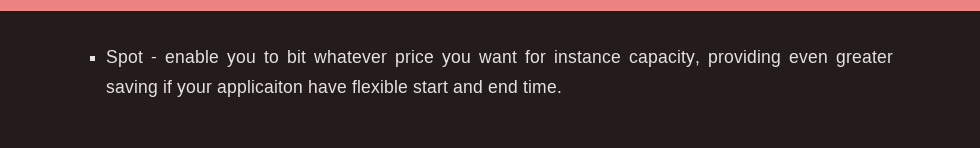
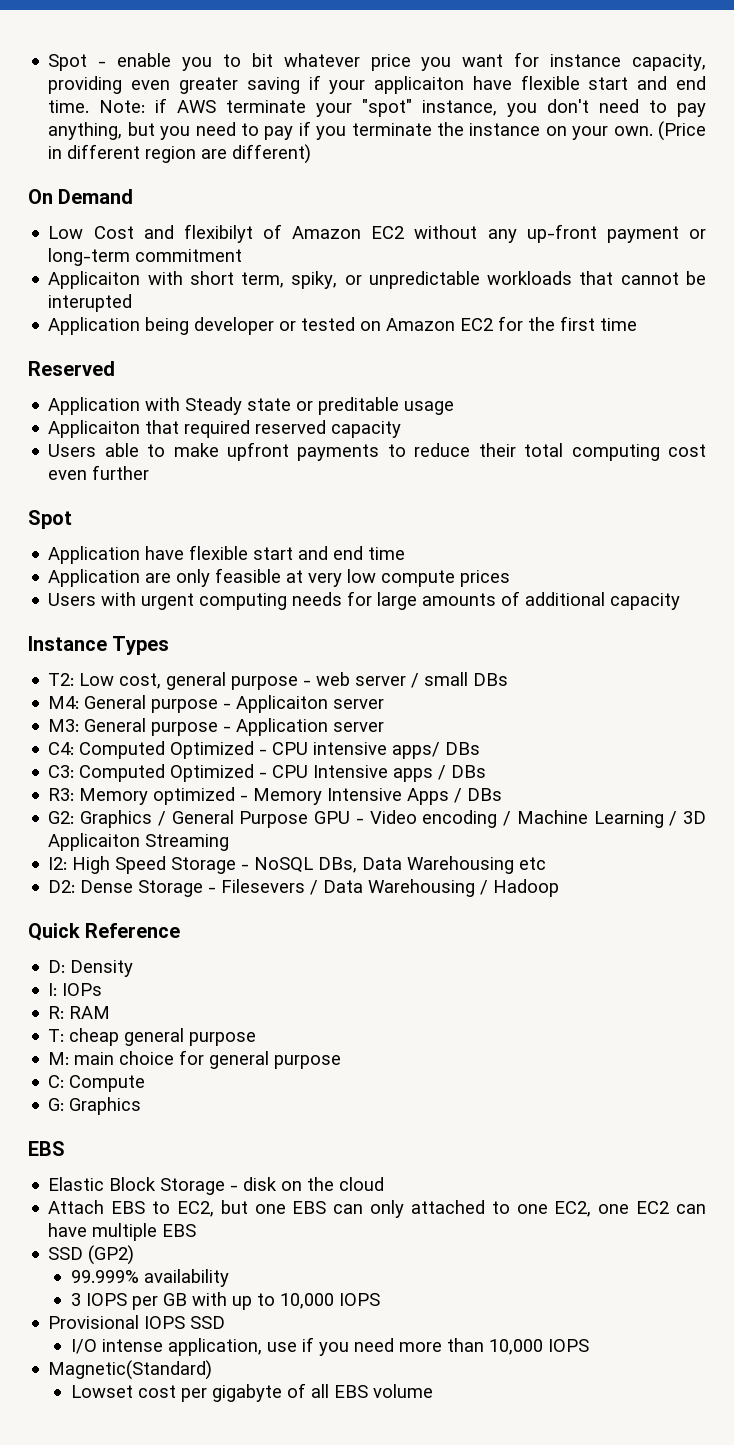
+ Note: if AWS terminate your "spot" instance, you don't need to pay anything, but you need to pay if you terminate the instance on your own. (Price in different region are different)
+ On Demand
+ Low Cost and flexibilyt of Amazon EC2 without any up-front payment or long-term commitment
+ Applicaiton with short term, spiky, or unpredictable workloads that cannot be interupted
+ Application being developer or tested on Amazon EC2 for the first time
+ Reserved
+ Application with Steady state or preditable usage
+ Applicaiton that required reserved capacity
+ Users able to make upfront payments to reduce their total computing cost even further
+ Spot
+ Application have flexible start and end time
+ Application are only feasible at very low compute prices
+ Users with urgent computing needs for large amounts of additional capacity
+ Instance Types
+ T2: Low cost, general purpose - web server / small DBs
+ M4: General purpose - Applicaiton server
+ M3: General purpose - Application server
+ C4: Computed Optimized - CPU intensive apps/ DBs
+ C3: Computed Optimized - CPU Intensive apps / DBs
+ R3: Memory optimized - Memory Intensive Apps / DBs
+ G2: Graphics / General Purpose GPU - Video encoding / Machine Learning / 3D Applicaiton Streaming
+ I2: High Speed Storage - NoSQL DBs, Data Warehousing etc
+ D2: Dense Storage - Filesevers / Data Warehousing / Hadoop
+ Quick Reference
+ D: Density
+ I: IOPs
+ R: RAM
+ T: cheap general purpose
+ M: main choice for general purpose
+ C: Compute
+ G: Graphics
+ EBS
+ Elastic Block Storage - disk on the cloud
+ Attach EBS to EC2, but one EBS can only attached to one EC2, one EC2 can have multiple EBS
+ SSD (GP2)
+ 99.999% availability
+ 3 IOPS per GB with up to 10,000 IOPS
+ Provisional IOPS SSD
+ I/O intense application, use if you need more than 10,000 IOPS
+ Magnetic(Standard)
+ Lowset cost per gigabyte of all EBS volume

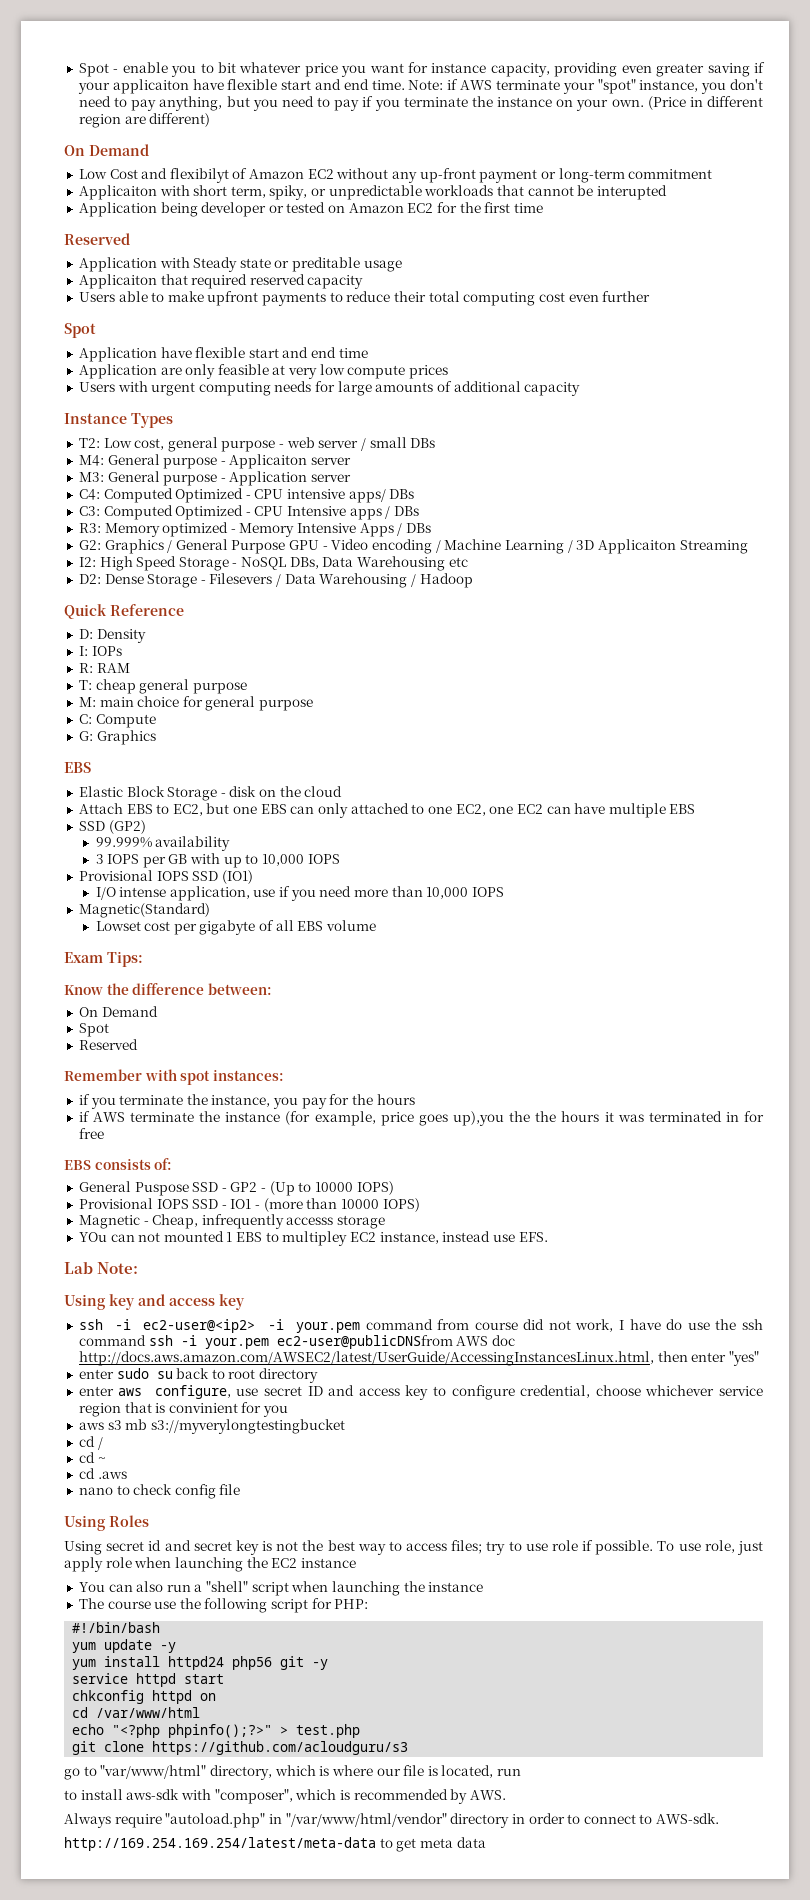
- Provisional IOPS SSD
+ Provisional IOPS SSD (IO1)
+ Exam Tips:
+ Know the difference between:
+ On Demand
+ Spot
+ Reserved
+ Remember with spot instances:
+ if you terminate the instance, you pay for the hours
+ if AWS terminate the instance (for example, price goes up),you the the hours it was terminated in for free
+ EBS consists of:
+ General Puspose SSD - GP2 - (Up to 10000 IOPS)
+ Provisional IOPS SSD - IO1 - (more than 10000 IOPS)
+ Magnetic - Cheap, infrequently accesss storage
+ YOu can not mounted 1 EBS to multipley EC2 instance, instead use EFS.
+ Lab Note:
+ Using key and access key
+ ssh -i ec2-user@<ip2> -i your.pem command from course did not work, I have do use the ssh command ssh -i your.pem ec2-user@publicDNSfrom AWS doc http://docs.aws.amazon.com/AWSEC2/latest/UserGuide/AccessingInstancesLinux.html, then enter "yes"
+ enter sudo su back to root directory
+ enter aws configure, use secret ID and access key to configure credential, choose whichever service region that is convinient for you
+ aws s3 mb s3://myverylongtestingbucket
+ cd /
+ cd ~
+ cd .aws
+ nano to check config file
+ Using Roles
+ Using secret id and secret key is not the best way to access files; try to use role if possible. To use role, just apply role when launching the EC2 instance
+ You can also run a "shell" script when launching the instance
+ The course use the following script for PHP:
+ #!/bin/bash
+ yum update -y
+ yum install httpd24 php56 git -y
+ service httpd start
+ chkconfig httpd on
+ cd /var/www/html
+ echo "<?php phpinfo();?>" > test.php
+ git clone https://github.com/acloudguru/s3
+ go to "var/www/html" directory, which is where our file is located, run
+ to install aws-sdk with "composer", which is recommended by AWS.
+ Always require "autoload.php" in "/var/www/html/vendor" directory in order to connect to AWS-sdk.
+ http://169.254.169.254/latest/meta-data to get meta data

